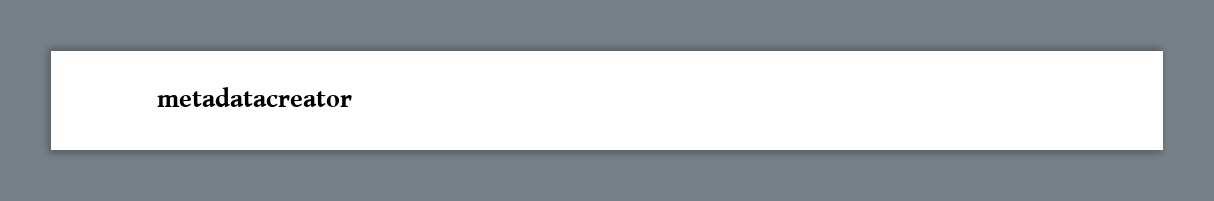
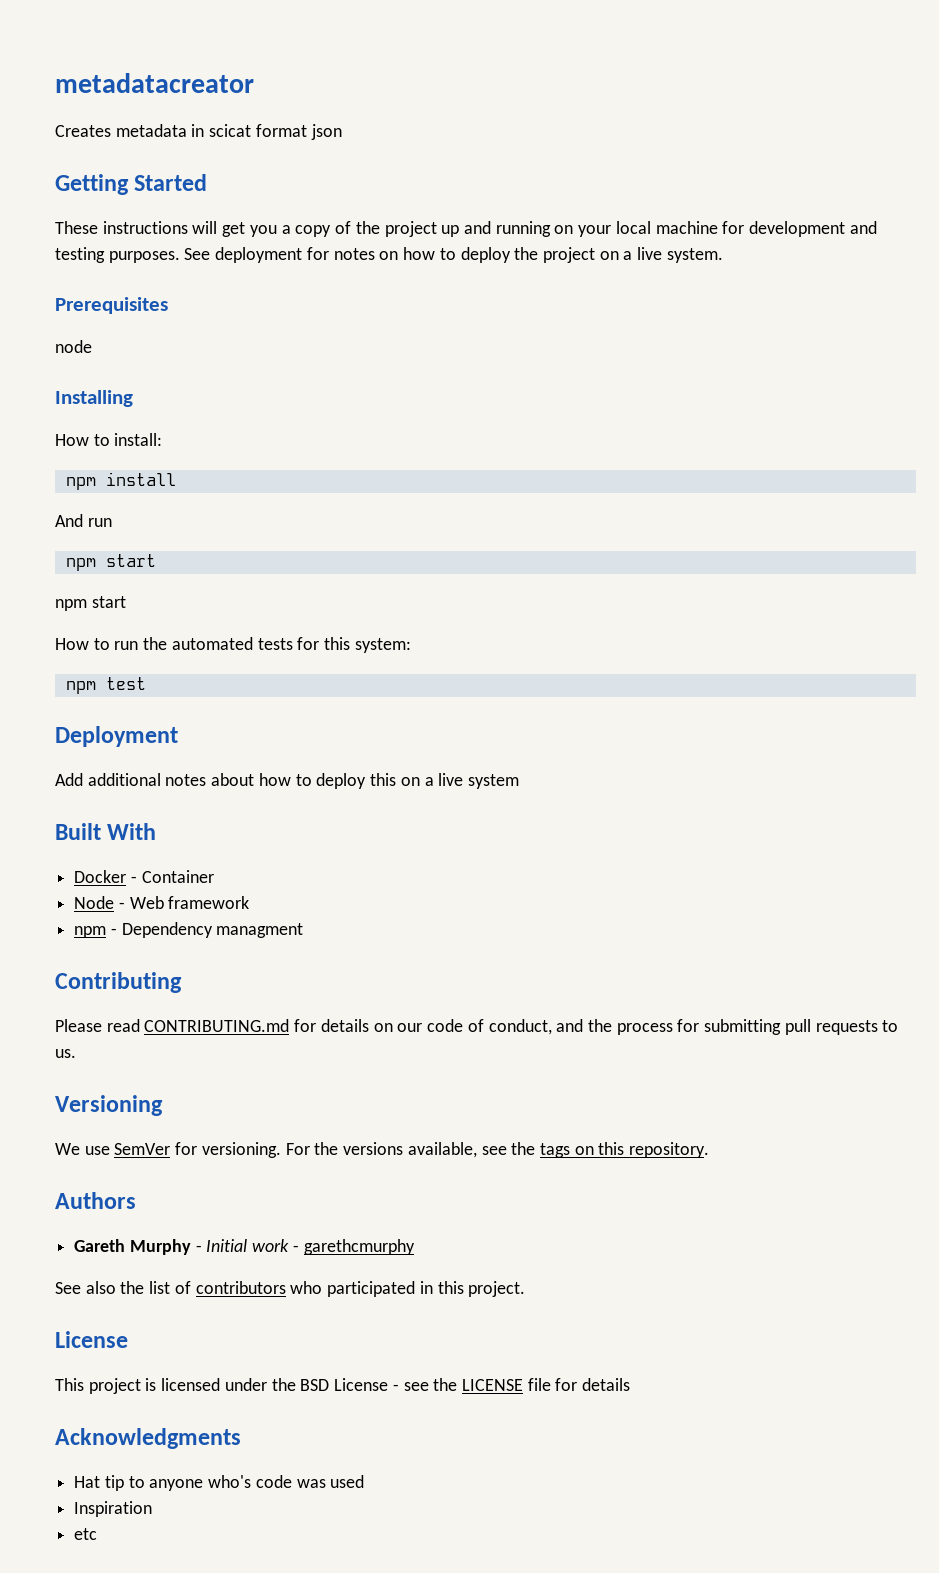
+ Creates metadata in scicat format json
+ Getting Started
+ These instructions will get you a copy of the project up and running on your local machine for development and testing purposes. See deployment for notes on how to deploy the project on a live system.
+ Prerequisites
+ node
+ Installing
+ How to install:
+ npm install
+ And run
+ npm start
+ npm start
+ How to run the automated tests for this system:
+ npm test
+ Deployment
+ Add additional notes about how to deploy this on a live system
+ Built With
+ Docker - Container
+ Node - Web framework
+ npm - Dependency managment
+ Contributing
+ Please read CONTRIBUTING.md for details on our code of conduct, and the process for submitting pull requests to us.
+ Versioning
+ We use SemVer for versioning. For the versions available, see the tags on this repository.
+ Authors
+ Gareth Murphy - Initial work - garethcmurphy
+ See also the list of contributors who participated in this project.
+ License
+ This project is licensed under the BSD License - see the LICENSE file for details
+ Acknowledgments
+ Hat tip to anyone who's code was used
+ Inspiration
+ etc

